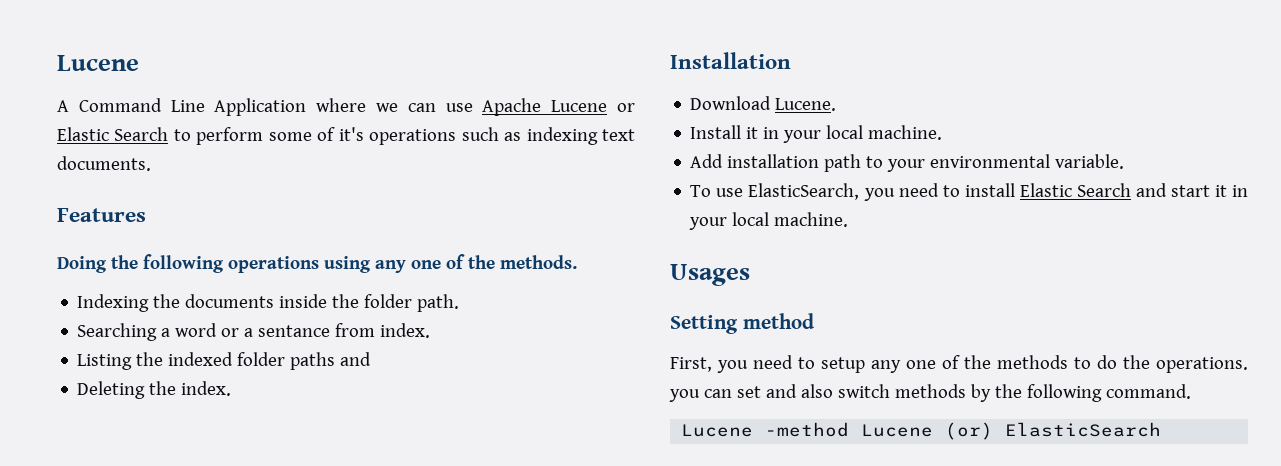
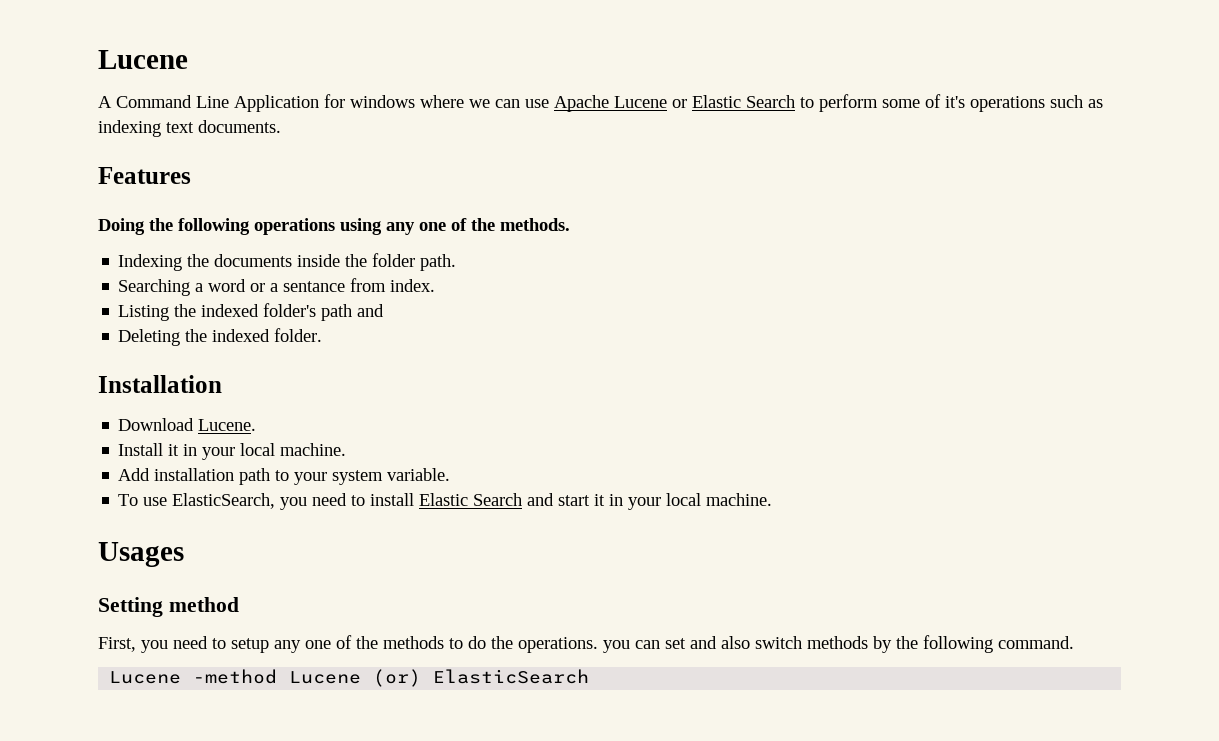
- A Command Line Application where we can use Apache Lucene or Elastic Search to perform some of it's operations such as indexing text documents.
+ A Command Line Application for windows where we can use Apache Lucene or Elastic Search to perform some of it's operations such as indexing text documents.
- Listing the indexed folder paths and
+ Listing the indexed folder's path and
- Deleting the index.
+ Deleting the indexed folder.
- Add installation path to your environmental variable.
+ Add installation path to your system variable.

